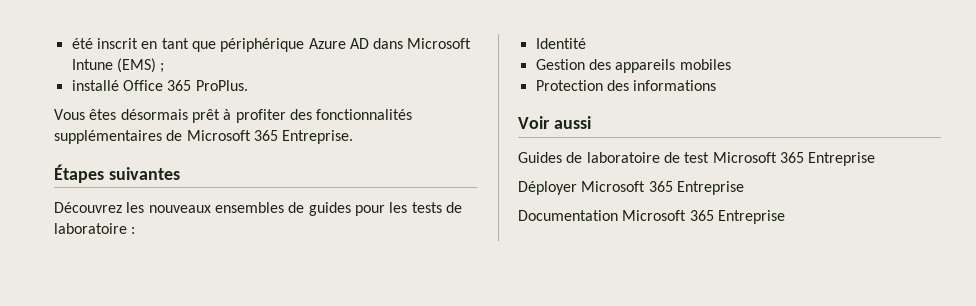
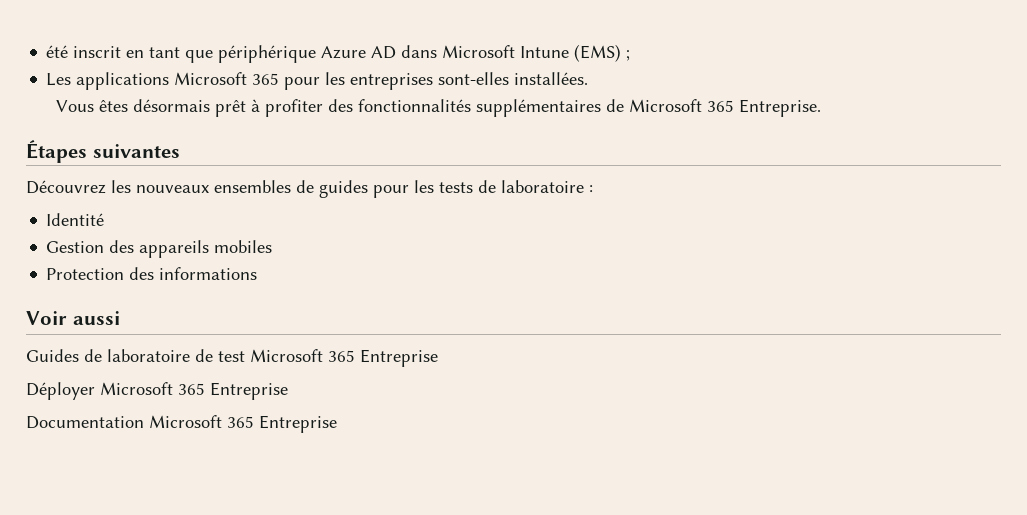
- installé Office 365 ProPlus.
+ Les applications Microsoft 365 pour les entreprises sont-elles installées.

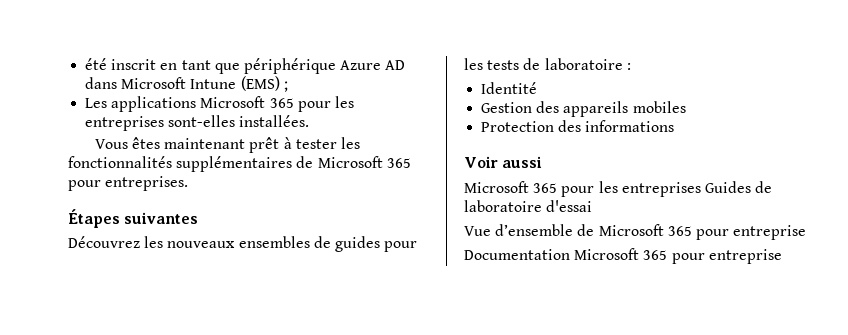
- Vous êtes désormais prêt à profiter des fonctionnalités supplémentaires de Microsoft 365 Entreprise.
+ Vous êtes maintenant prêt à tester les fonctionnalités supplémentaires de Microsoft 365 pour entreprises.
- Guides de laboratoire de test Microsoft 365 Entreprise
- Déployer Microsoft 365 Entreprise
+ Microsoft 365 pour les entreprises Guides de laboratoire d'essai
+ Vue d’ensemble de Microsoft 365 pour entreprise
- Documentation Microsoft 365 Entreprise
+ Documentation Microsoft 365 pour entreprise

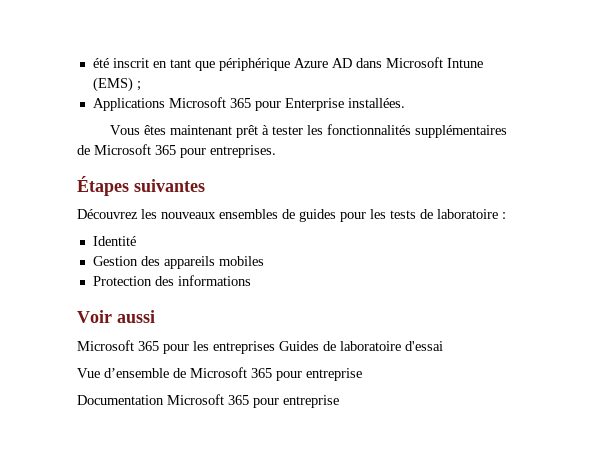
- Les applications Microsoft 365 pour les entreprises sont-elles installées.
+ Applications Microsoft 365 pour Enterprise installées.

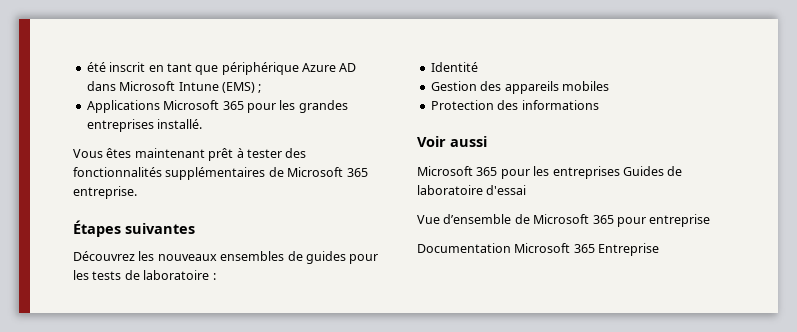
- Applications Microsoft 365 pour Enterprise installées.
+ Applications Microsoft 365 pour les grandes entreprises installé.
- Vous êtes maintenant prêt à tester les fonctionnalités supplémentaires de Microsoft 365 pour entreprises.
+ Vous êtes maintenant prêt à tester des fonctionnalités supplémentaires de Microsoft 365 entreprise.
- Documentation Microsoft 365 pour entreprise
+ Documentation Microsoft 365 Entreprise

